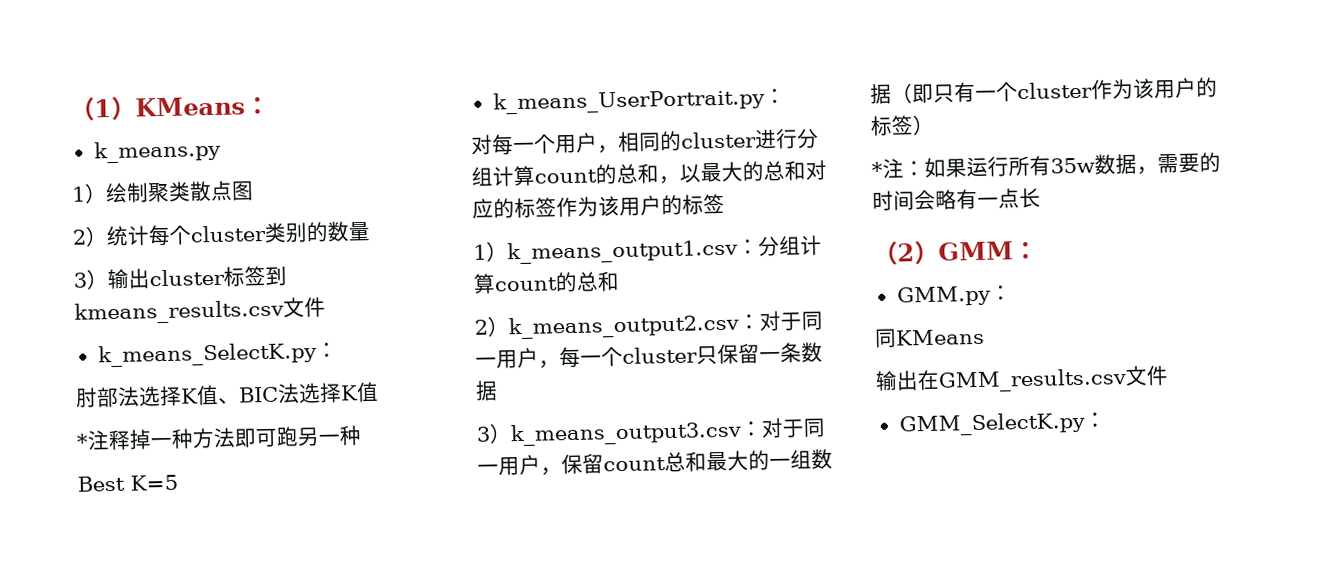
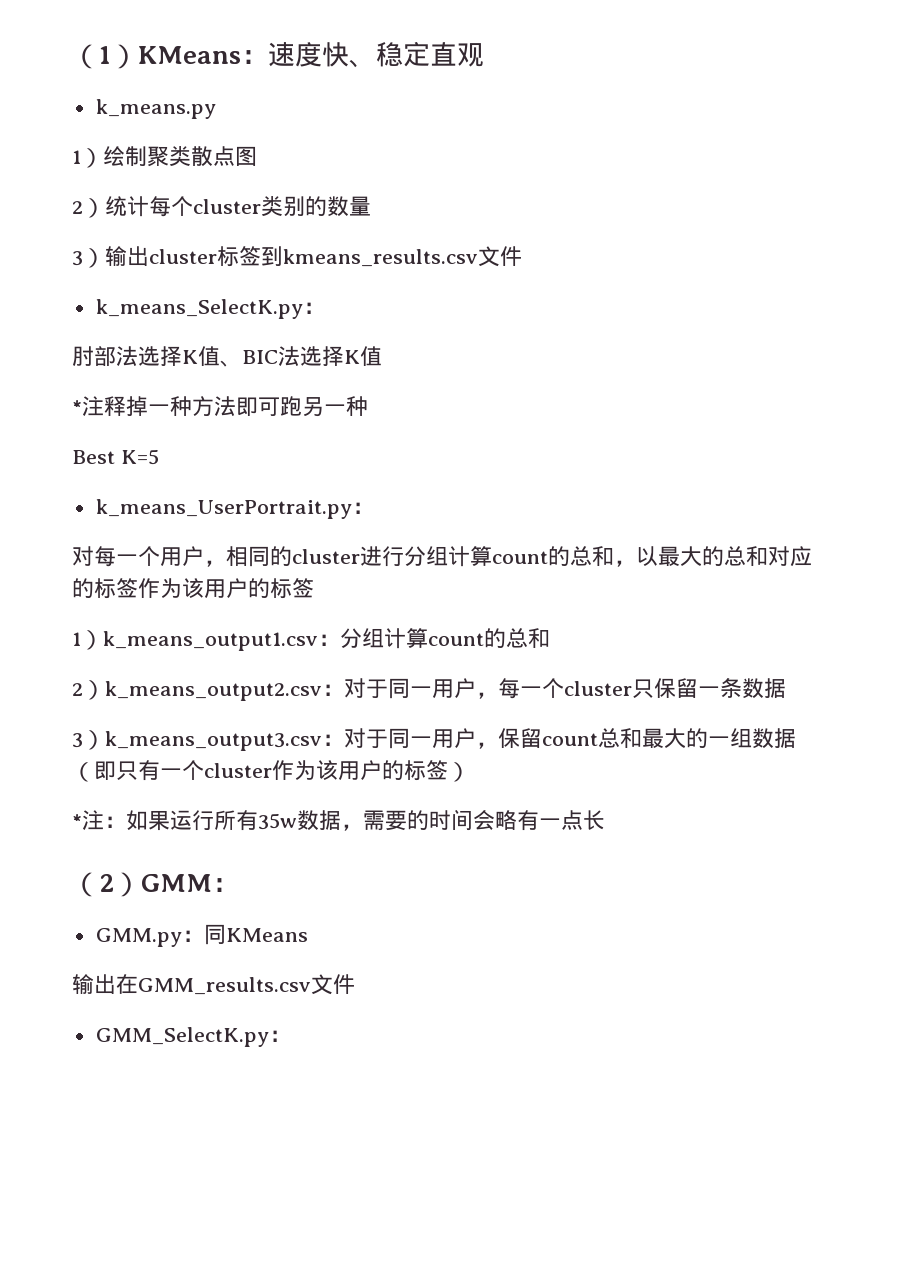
- （1）KMeans：
+ （1）KMeans：速度快、稳定直观
- GMM.py：
- 同KMeans
+ GMM.py：同KMeans

